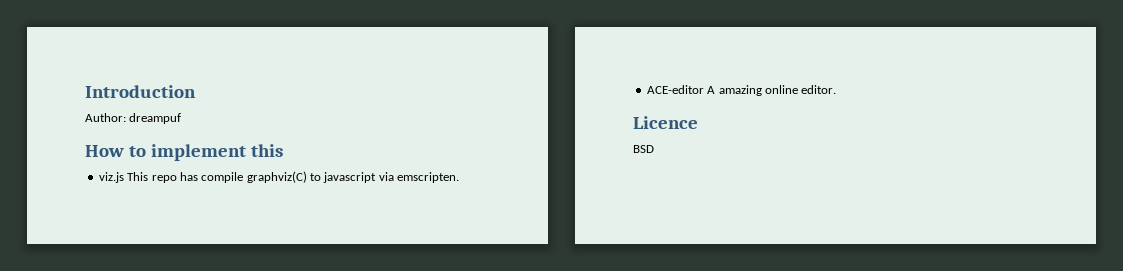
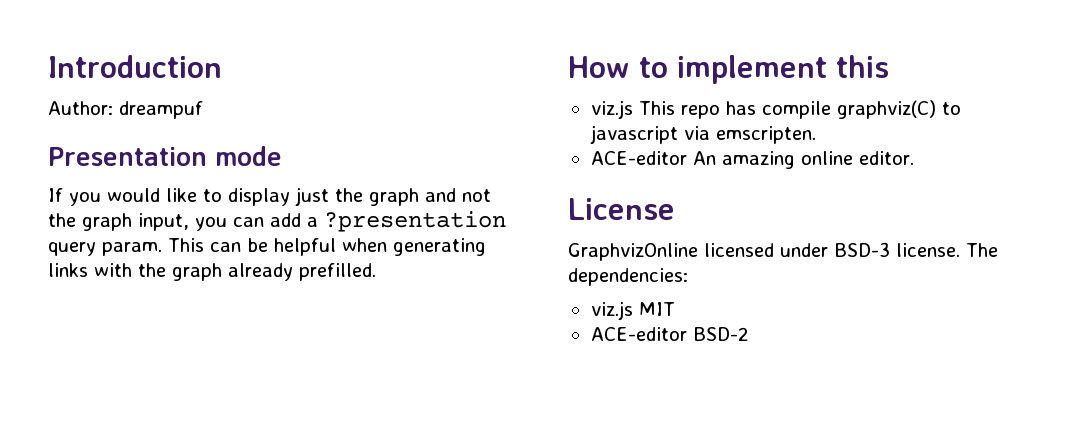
+ Presentation mode
+ If you would like to display just the graph and not the graph input, you can add a ?presentation query param. This can be helpful when generating links with the graph already prefilled.
- ACE-editor A amazing online editor.
+ ACE-editor An amazing online editor.
- Licence
- BSD
+ License
+ GraphvizOnline licensed under BSD-3 license. The dependencies:
+ viz.js MIT
+ ACE-editor BSD-2

